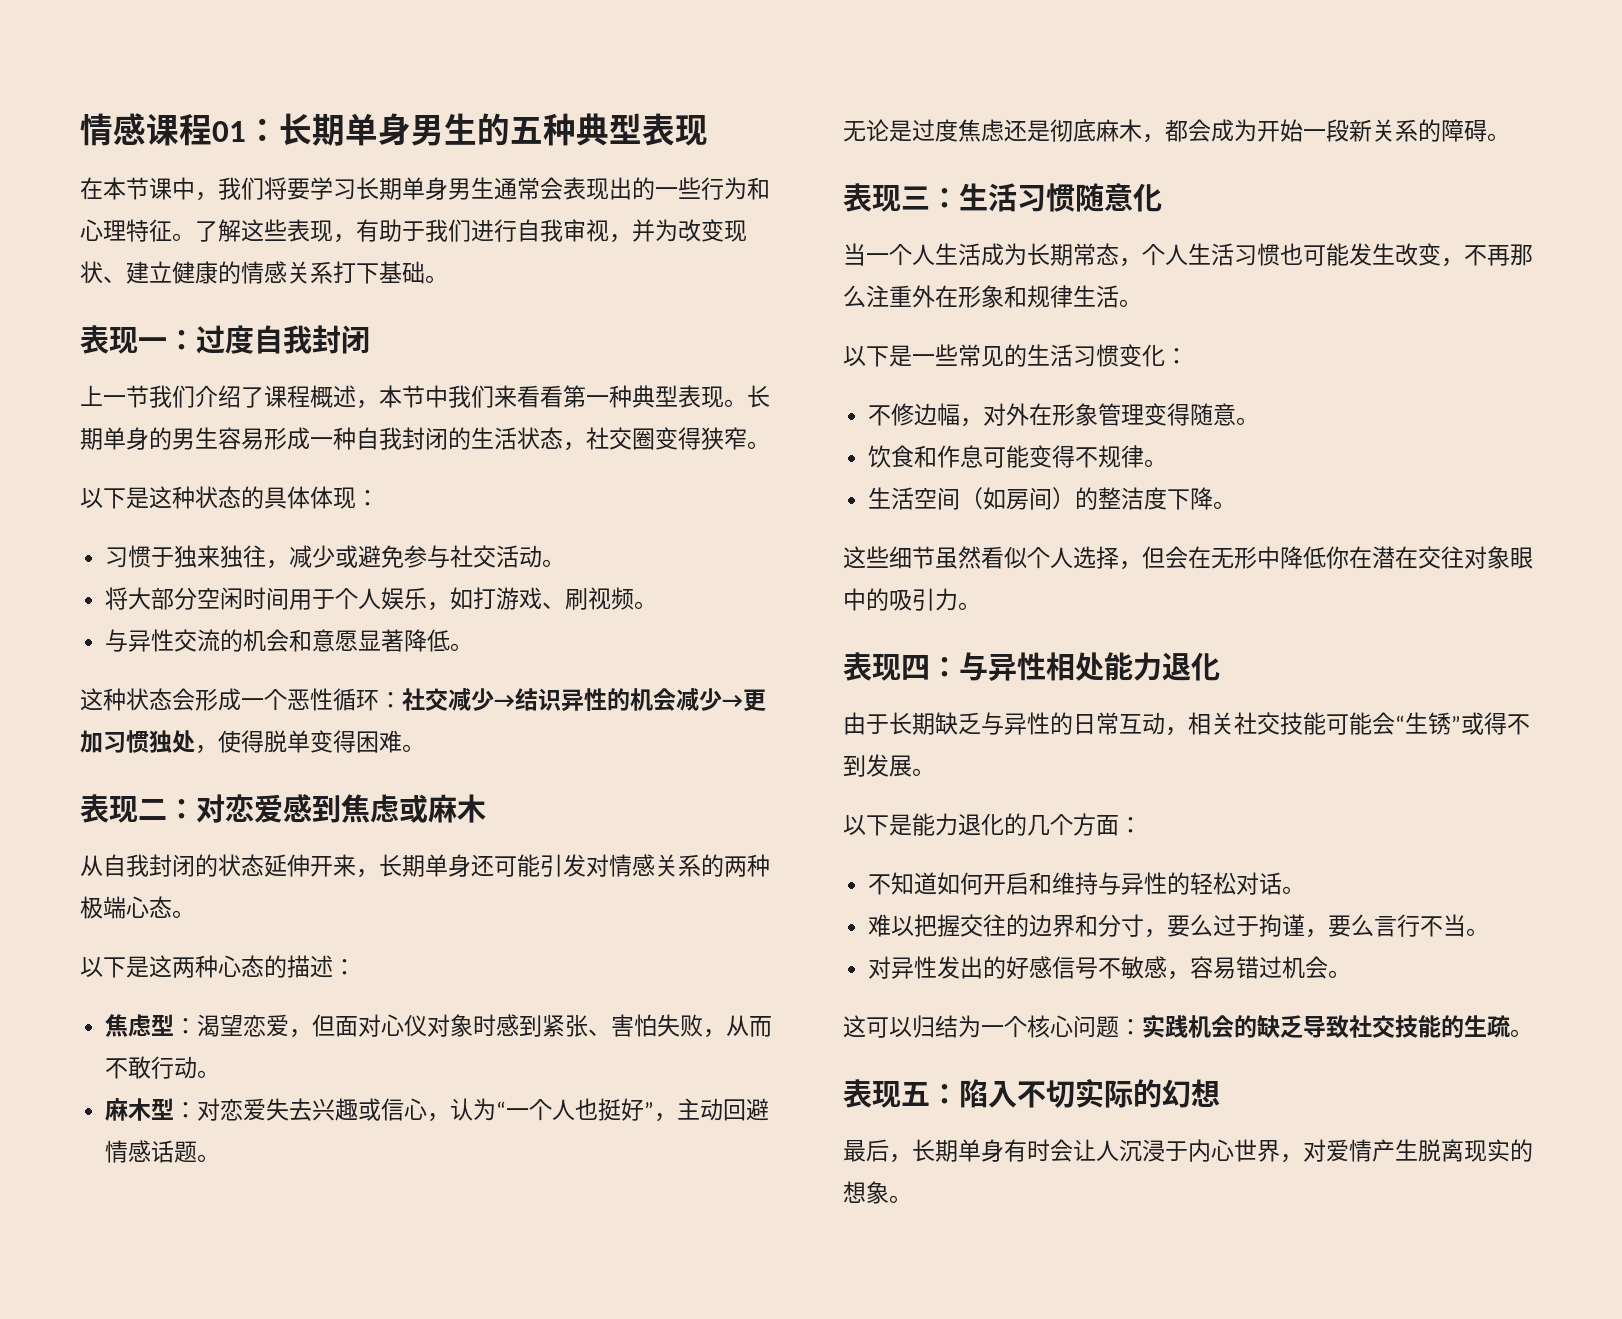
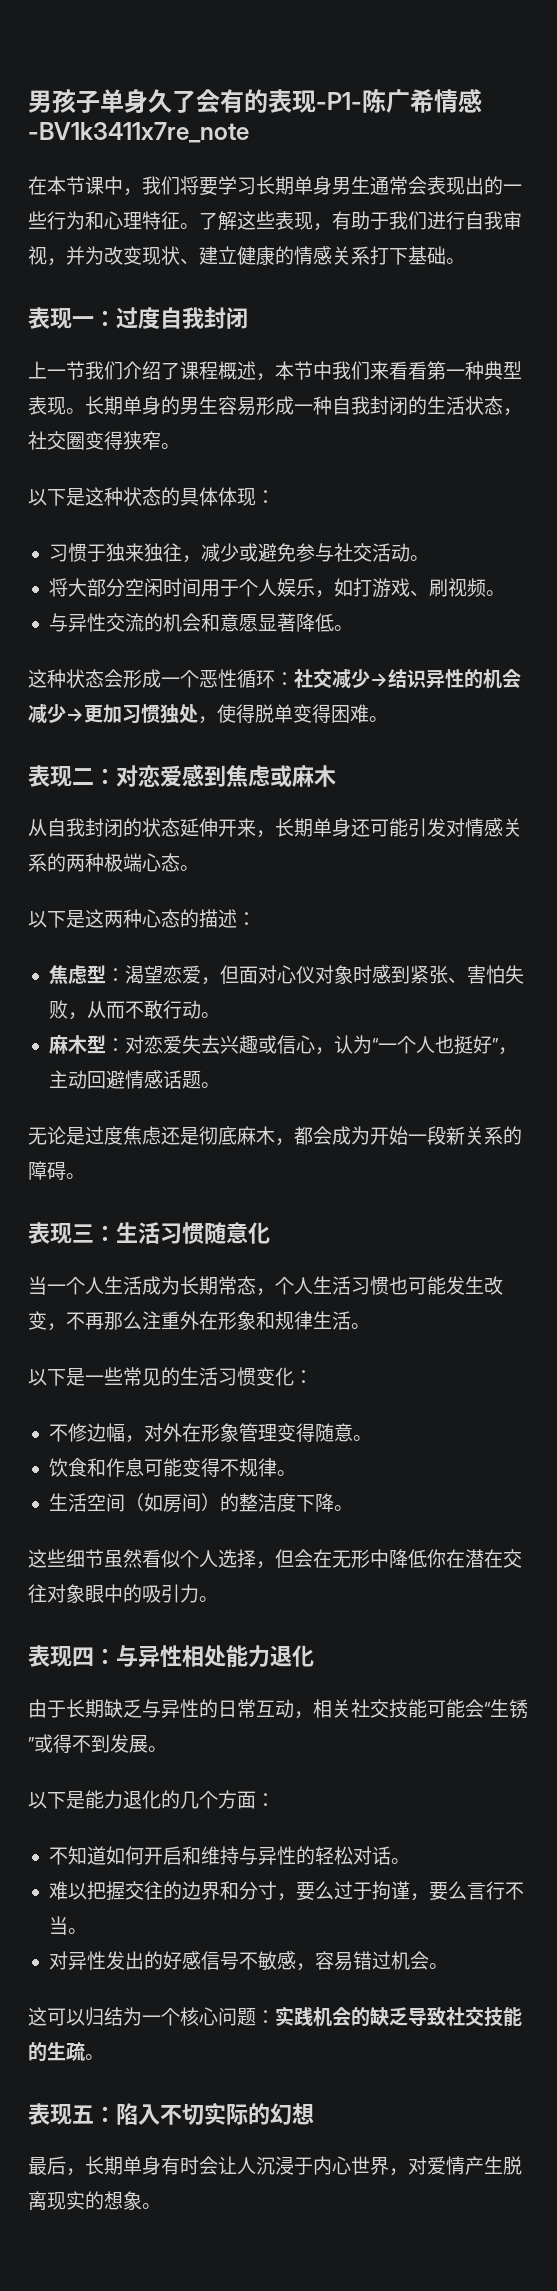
- 情感课程01：长期单身男生的五种典型表现
+ 男孩子单身久了会有的表现-P1-陈广希情感-BV1k3411x7re_note

